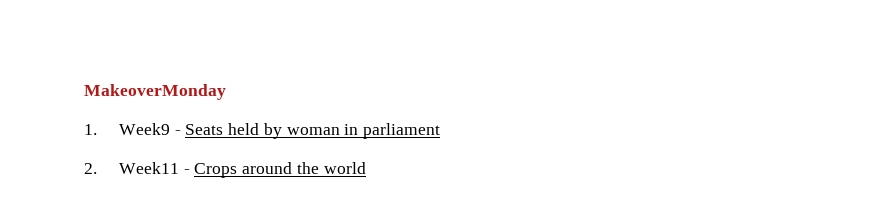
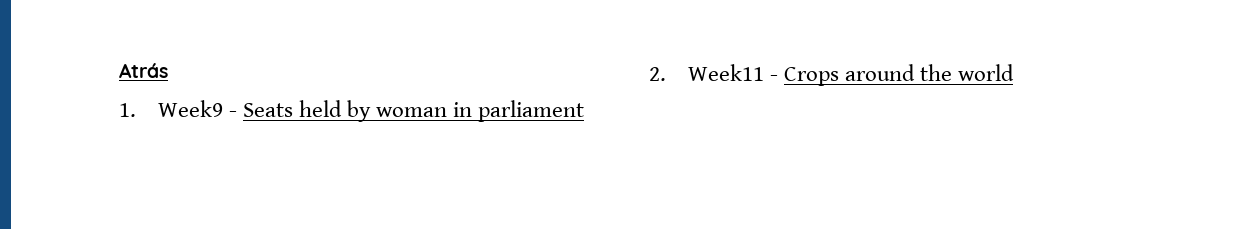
- MakeoverMonday
+ Atrás

